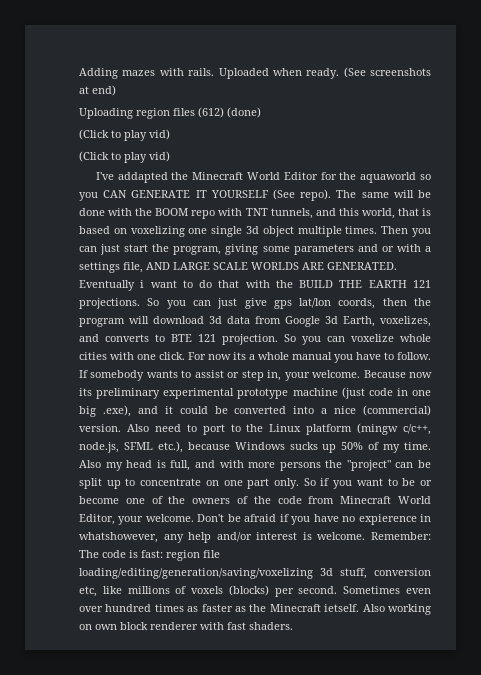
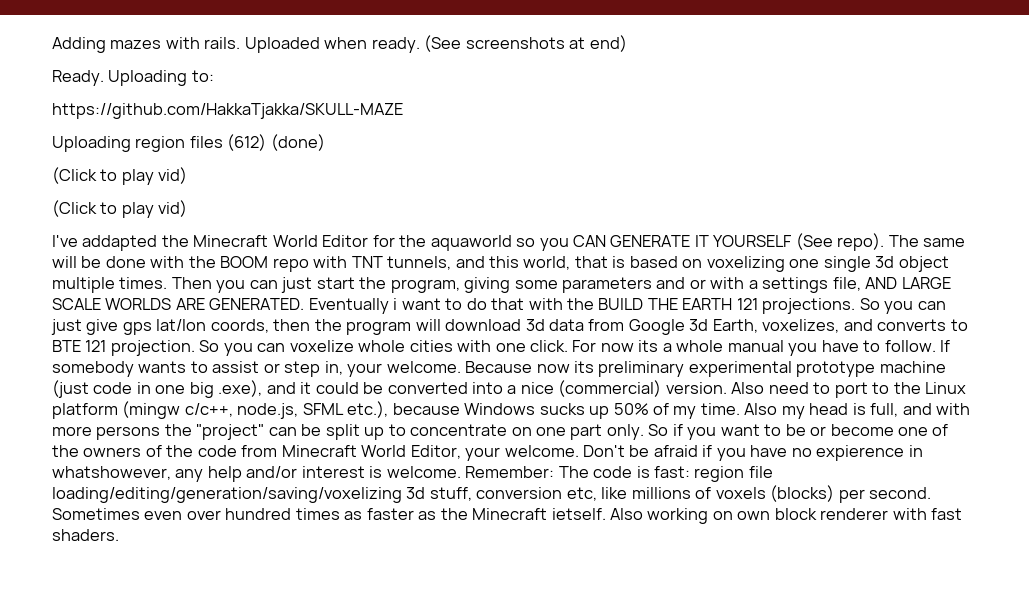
+ Ready. Uploading to:
+ https://github.com/HakkaTjakka/SKULL-MAZE

